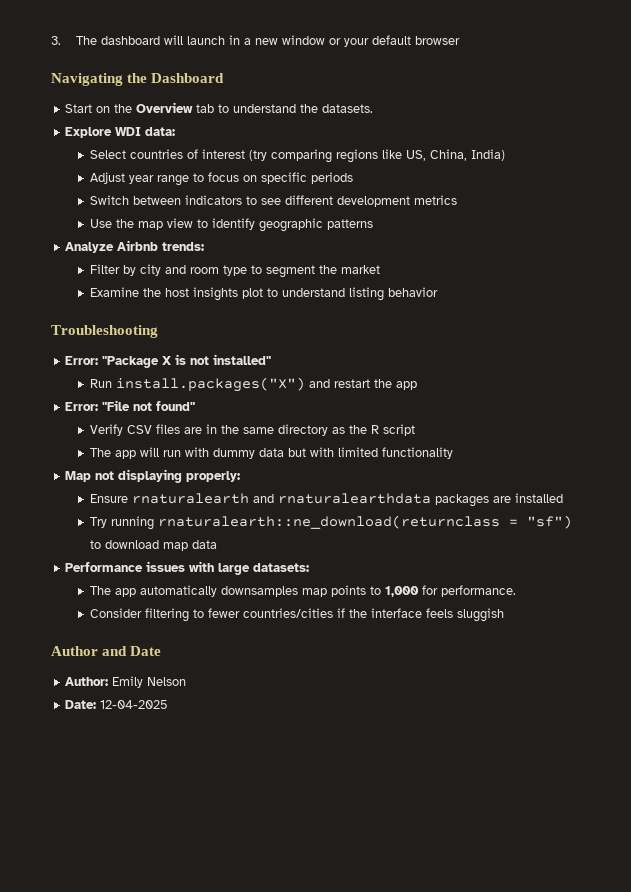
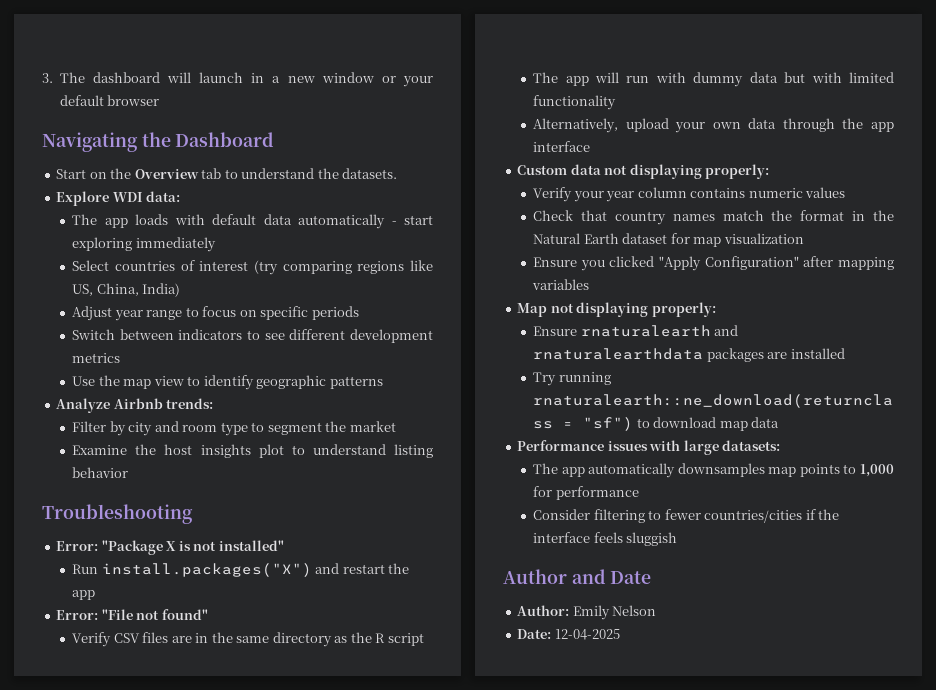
+ The app loads with default data automatically - start exploring immediately
+ Alternatively, upload your own data through the app interface
+ Custom data not displaying properly:
+ Verify your year column contains numeric values
+ Check that country names match the format in the Natural Earth dataset for map visualization
+ Ensure you clicked "Apply Configuration" after mapping variables
- The app automatically downsamples map points to 1,000 for performance.
+ The app automatically downsamples map points to 1,000 for performance

